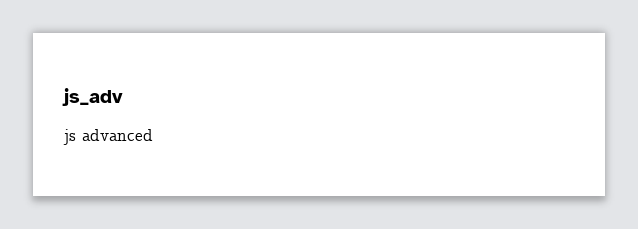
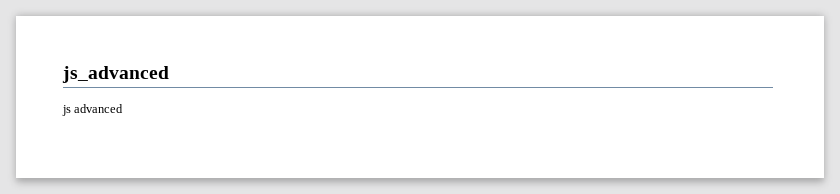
- js_adv
+ js_advanced

